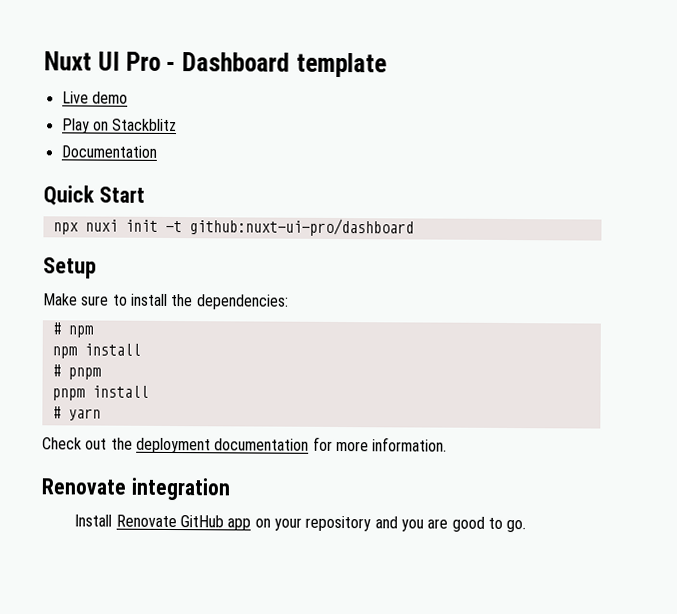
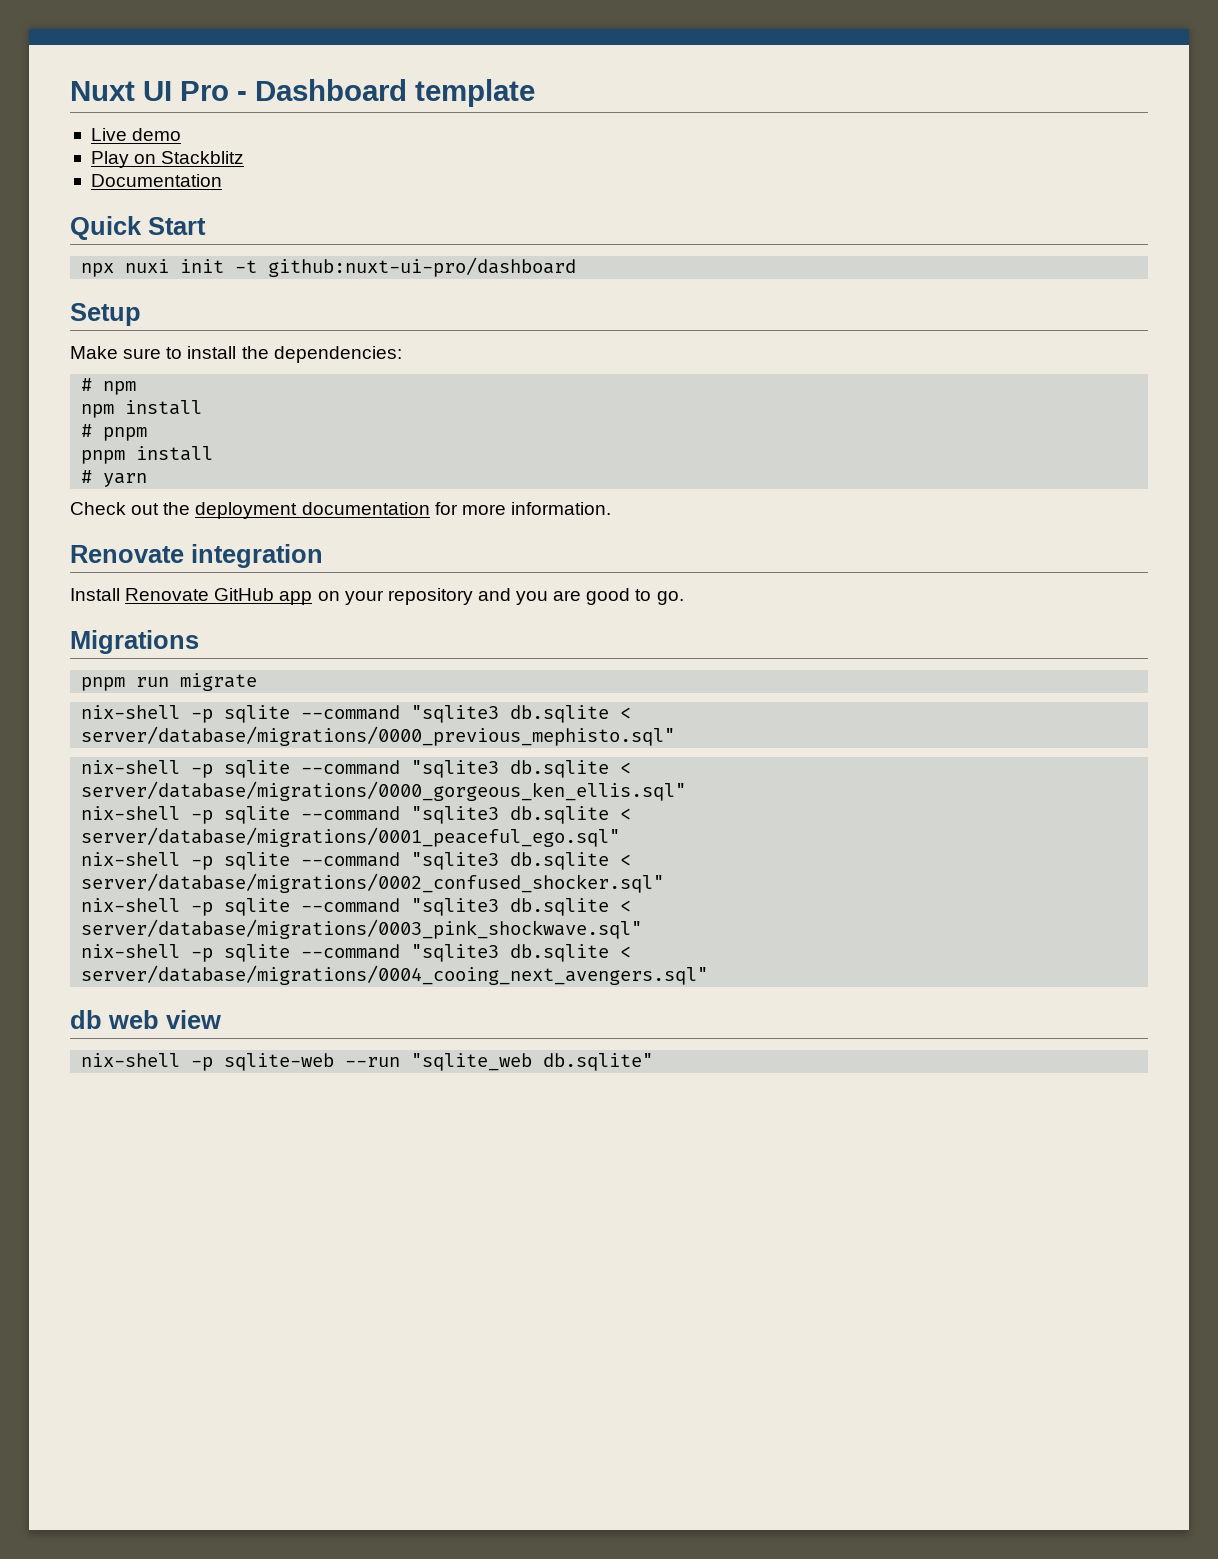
+ Migrations
+ pnpm run migrate
+ nix-shell -p sqlite --command "sqlite3 db.sqlite < server/database/migrations/0000_previous_mephisto.sql"
+ nix-shell -p sqlite --command "sqlite3 db.sqlite < server/database/migrations/0000_gorgeous_ken_ellis.sql"
+ nix-shell -p sqlite --command "sqlite3 db.sqlite < server/database/migrations/0001_peaceful_ego.sql"
+ nix-shell -p sqlite --command "sqlite3 db.sqlite < server/database/migrations/0002_confused_shocker.sql"
+ nix-shell -p sqlite --command "sqlite3 db.sqlite < server/database/migrations/0003_pink_shockwave.sql"
+ nix-shell -p sqlite --command "sqlite3 db.sqlite < server/database/migrations/0004_cooing_next_avengers.sql"
+ db web view
+ nix-shell -p sqlite-web --run "sqlite_web db.sqlite"

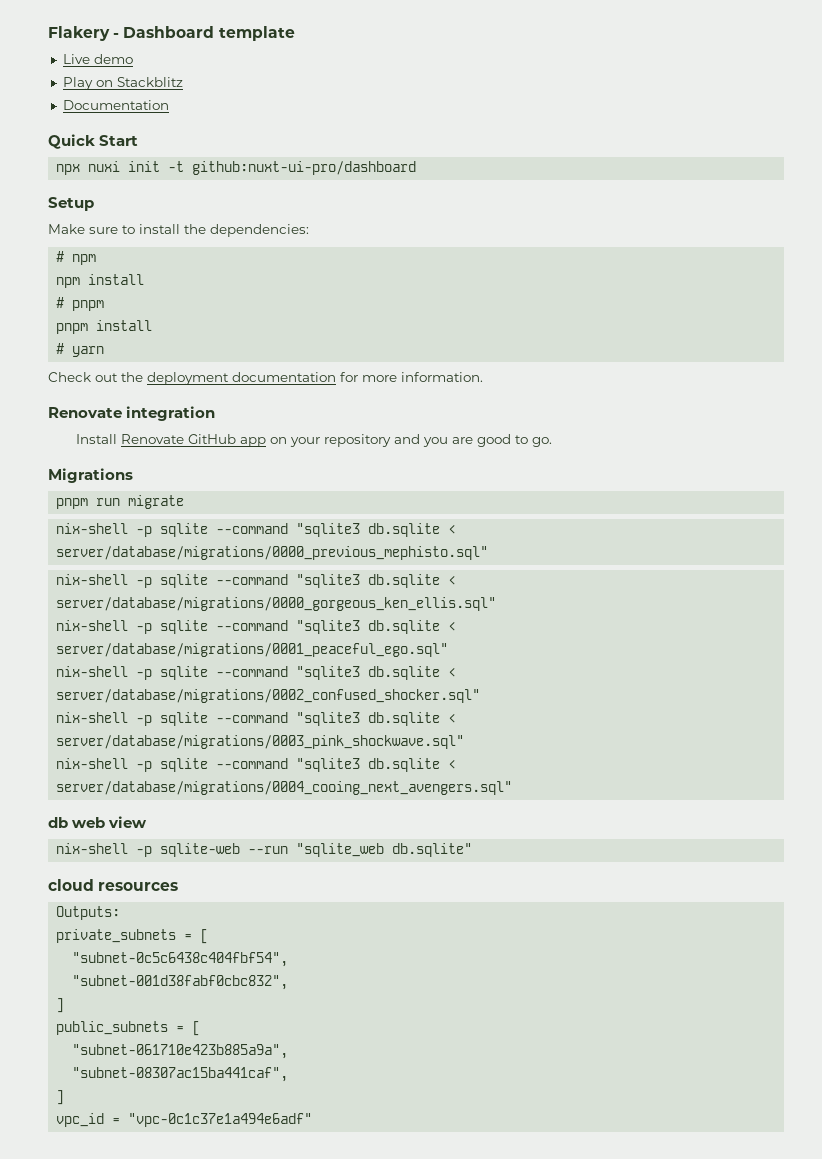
- Nuxt UI Pro - Dashboard template
+ Flakery - Dashboard template
+ cloud resources
+ Outputs:
+ private_subnets = [
+ "subnet-0c5c6438c404fbf54",
+ "subnet-001d38fabf0cbc832",
+ ]
+ public_subnets = [
+ "subnet-061710e423b885a9a",
+ "subnet-08307ac15ba441caf",
+ ]
+ vpc_id = "vpc-0c1c37e1a494e6adf"

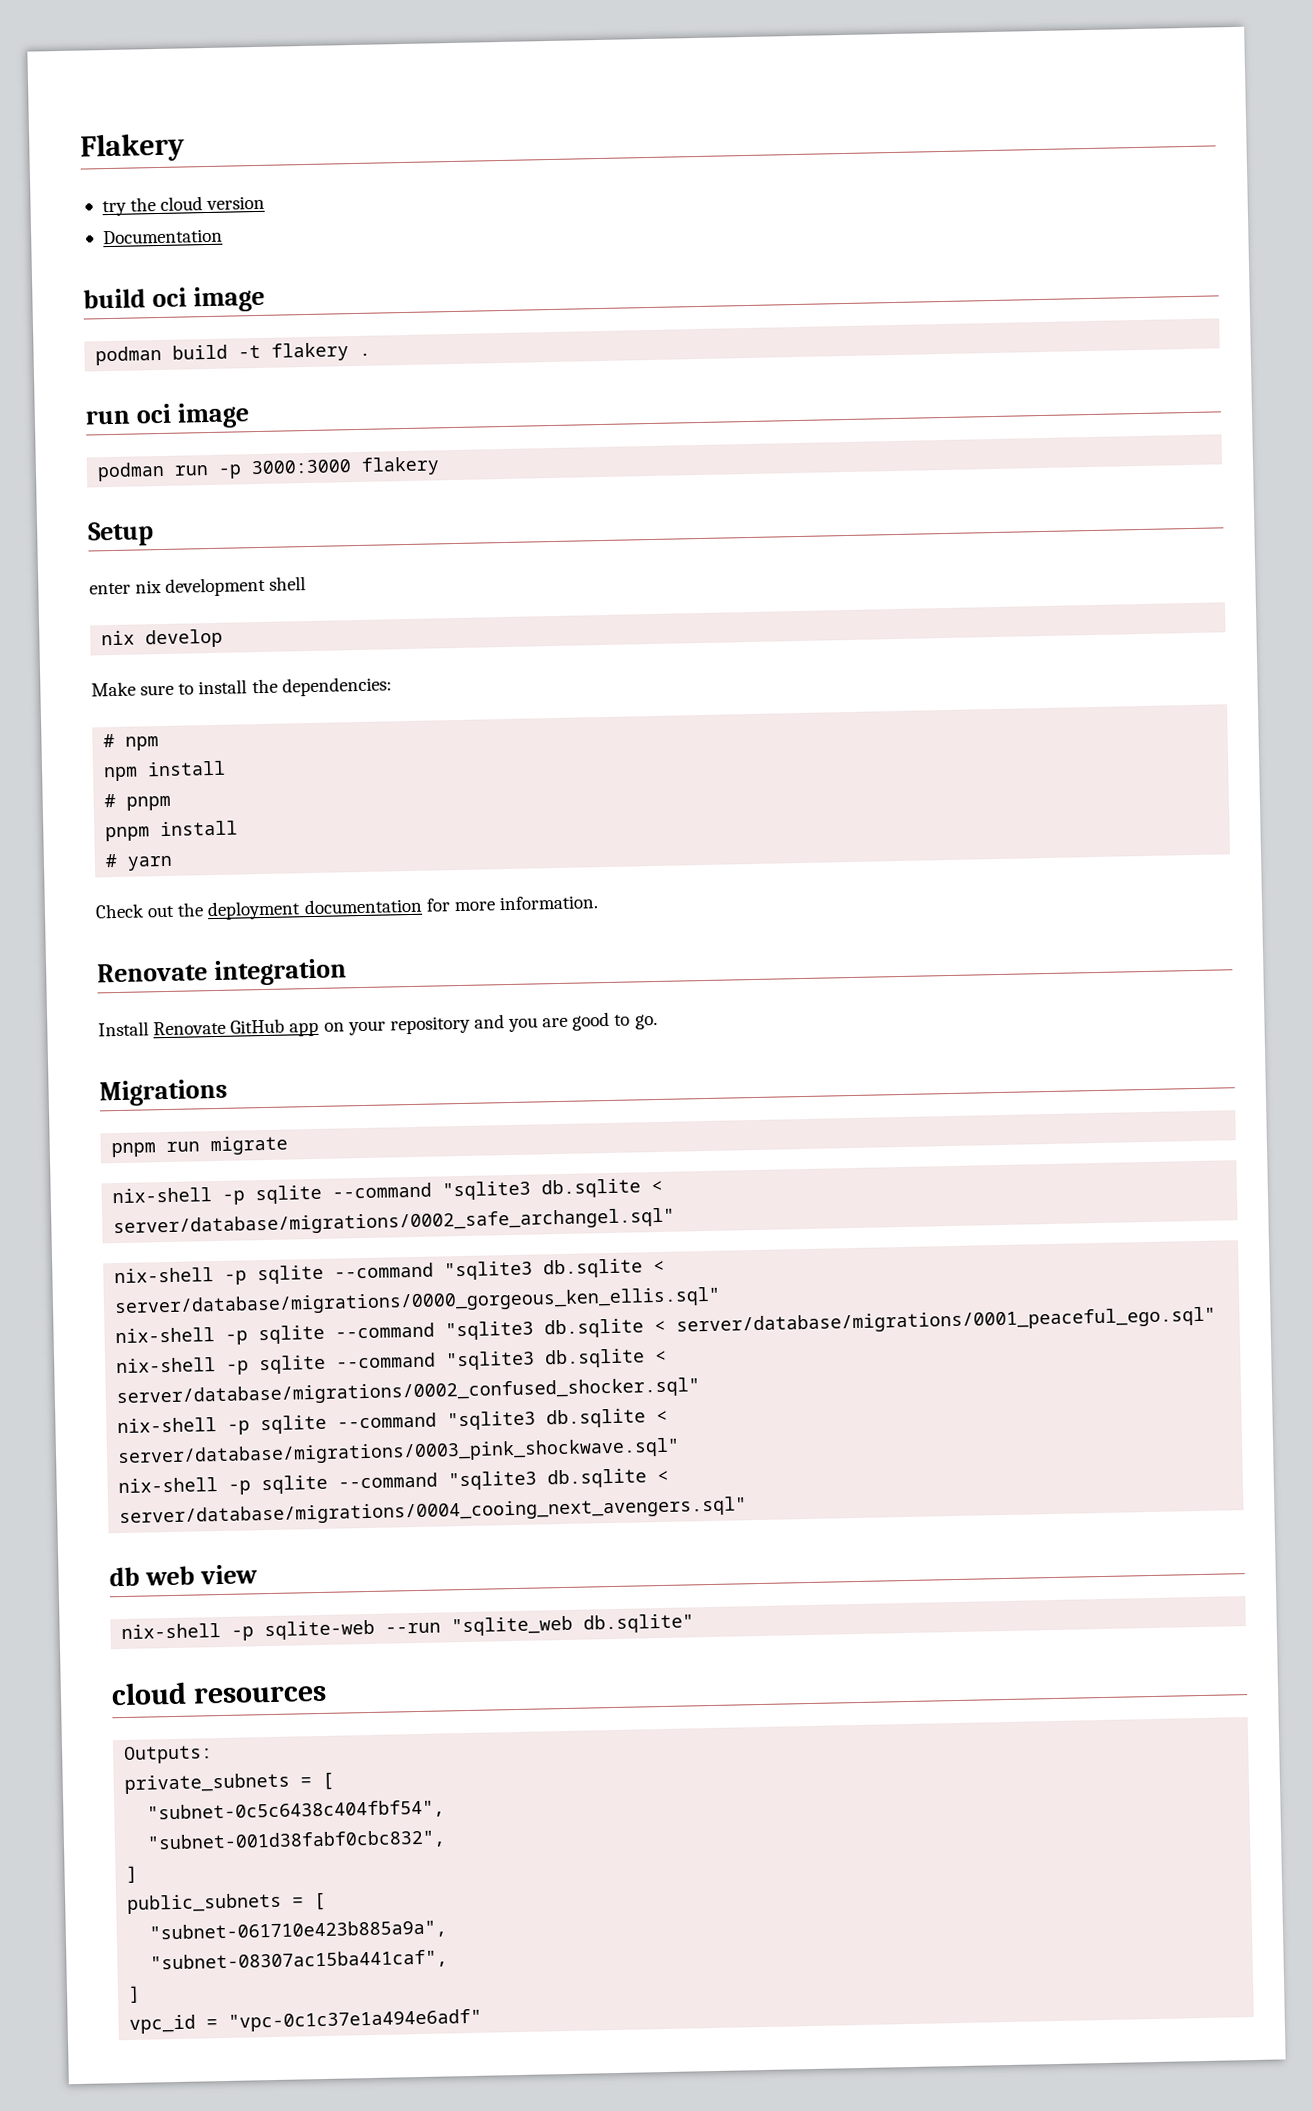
- Flakery - Dashboard template
- Live demo
- Play on Stackblitz
+ Flakery
+ try the cloud version
  Documentation
- Quick Start
- npx nuxi init -t github:nuxt-ui-pro/dashboard
+ build oci image
+ podman build -t flakery .
+ run oci image
+ podman run -p 3000:3000 flakery
  Setup
+ enter nix development shell
+ nix develop
- nix-shell -p sqlite --command "sqlite3 db.sqlite < server/database/migrations/0000_previous_mephisto.sql"
+ nix-shell -p sqlite --command "sqlite3 db.sqlite < server/database/migrations/0002_safe_archangel.sql"

